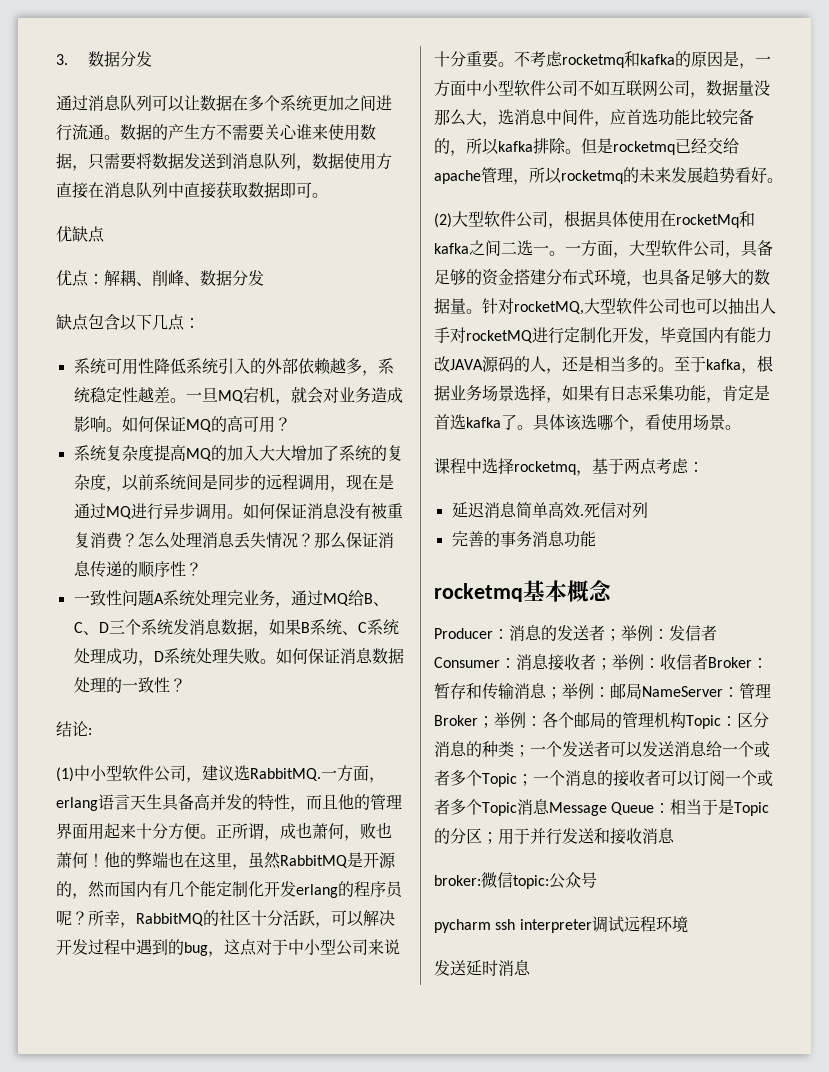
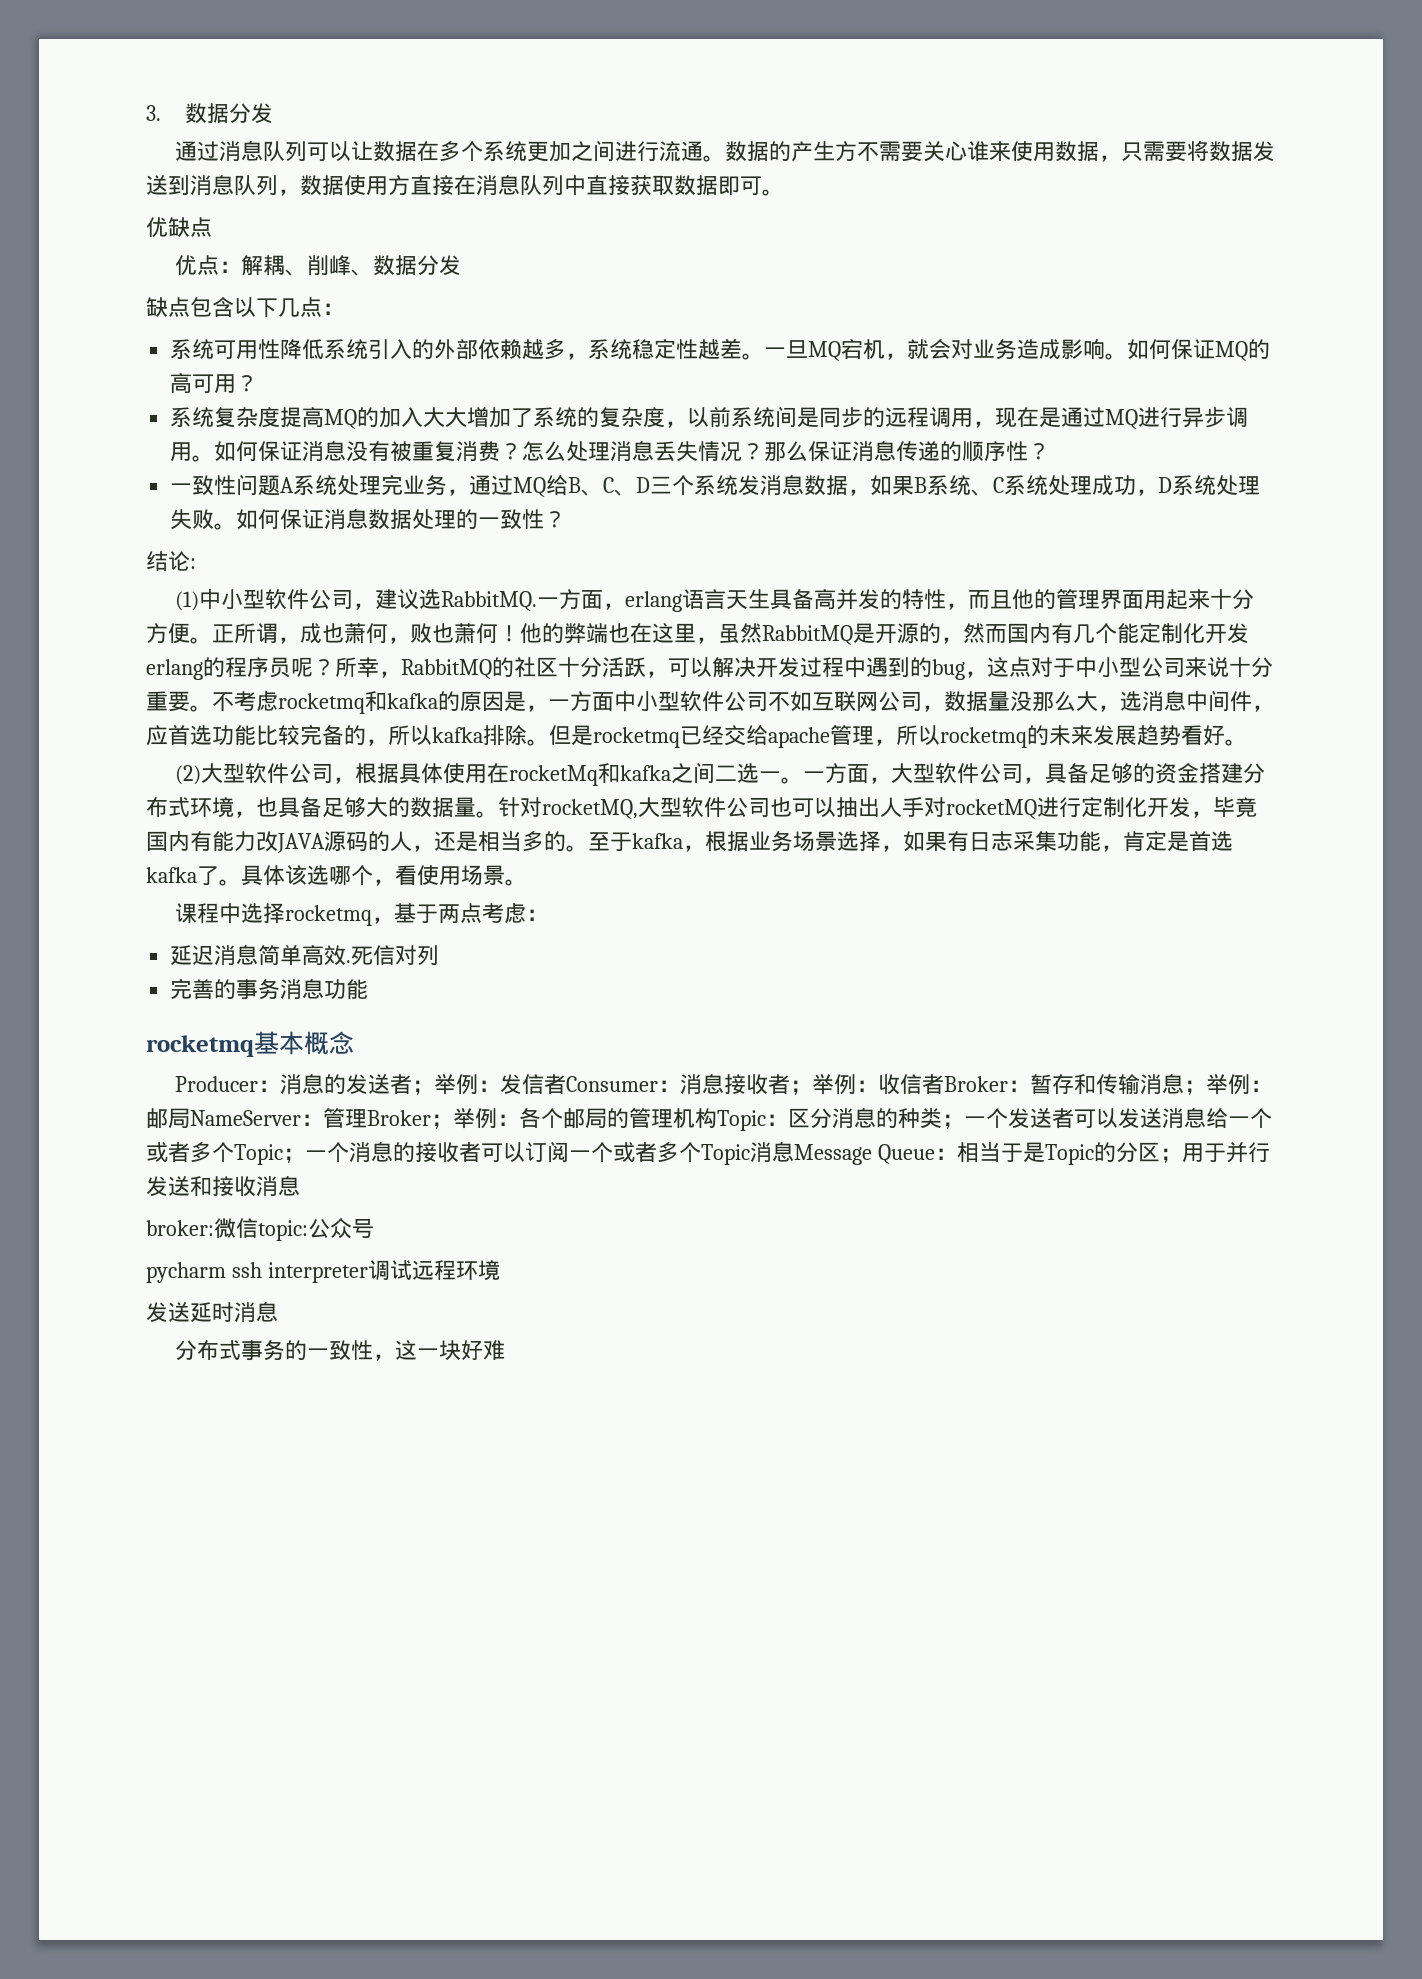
+ 分布式事务的一致性，这一块好难

